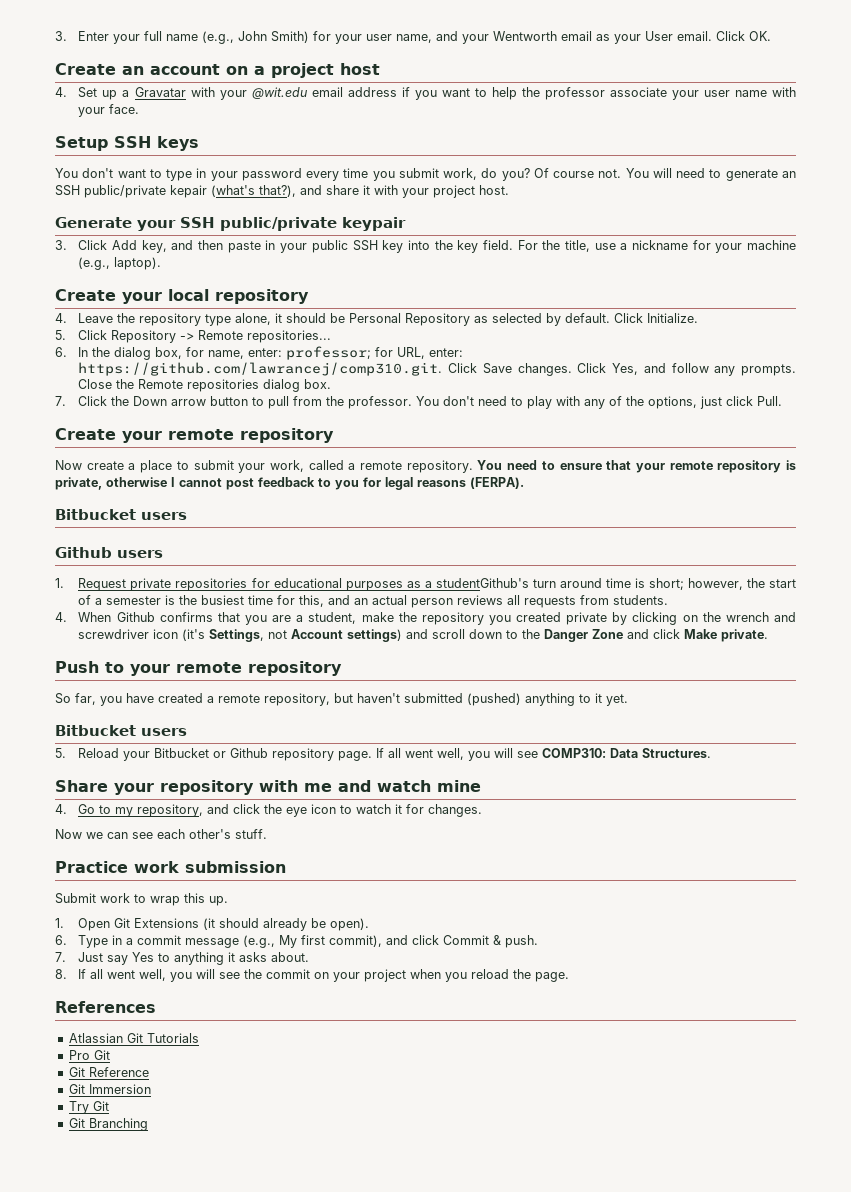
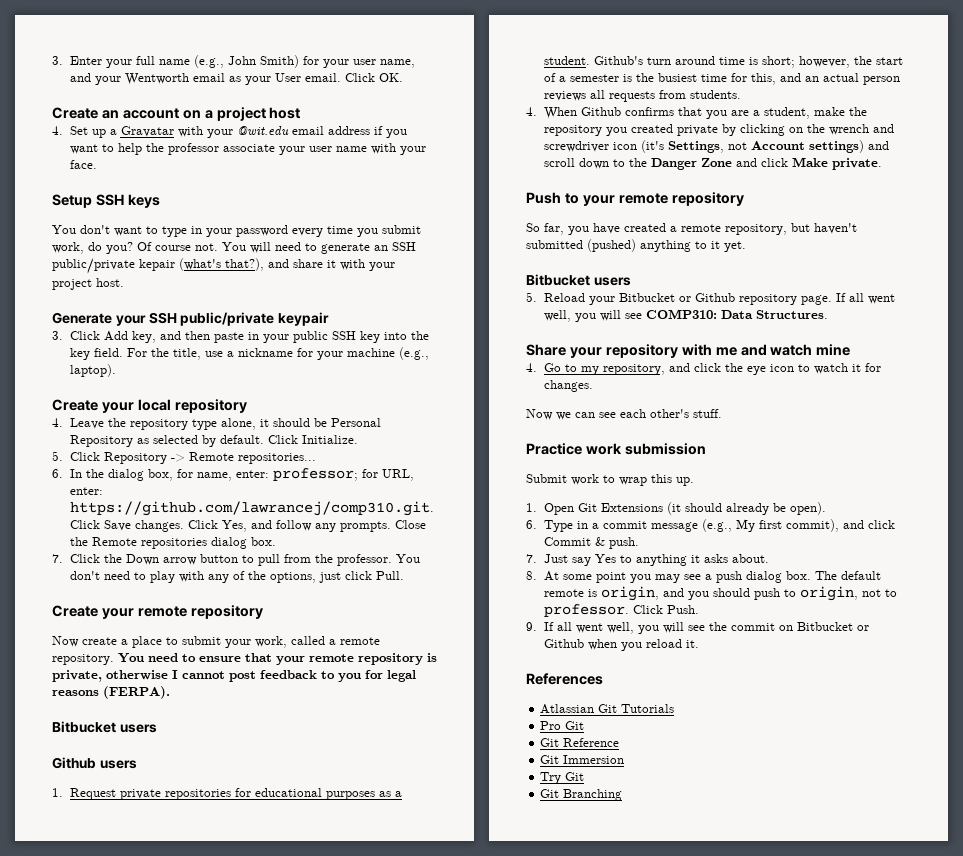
- 1. Request private repositories for educational purposes as a studentGithub's turn around time is short; however, the start of a semester is the busiest time for this, and an actual person reviews all requests from students.
+ 1. Request private repositories for educational purposes as a student. Github's turn around time is short; however, the start of a semester is the busiest time for this, and an actual person reviews all requests from students.
- 8. If all went well, you will see the commit on your project when you reload the page.
+ 8. At some point you may see a push dialog box. The default remote is origin, and you should push to origin, not to professor. Click Push.
+ 9. If all went well, you will see the commit on Bitbucket or Github when you reload it.

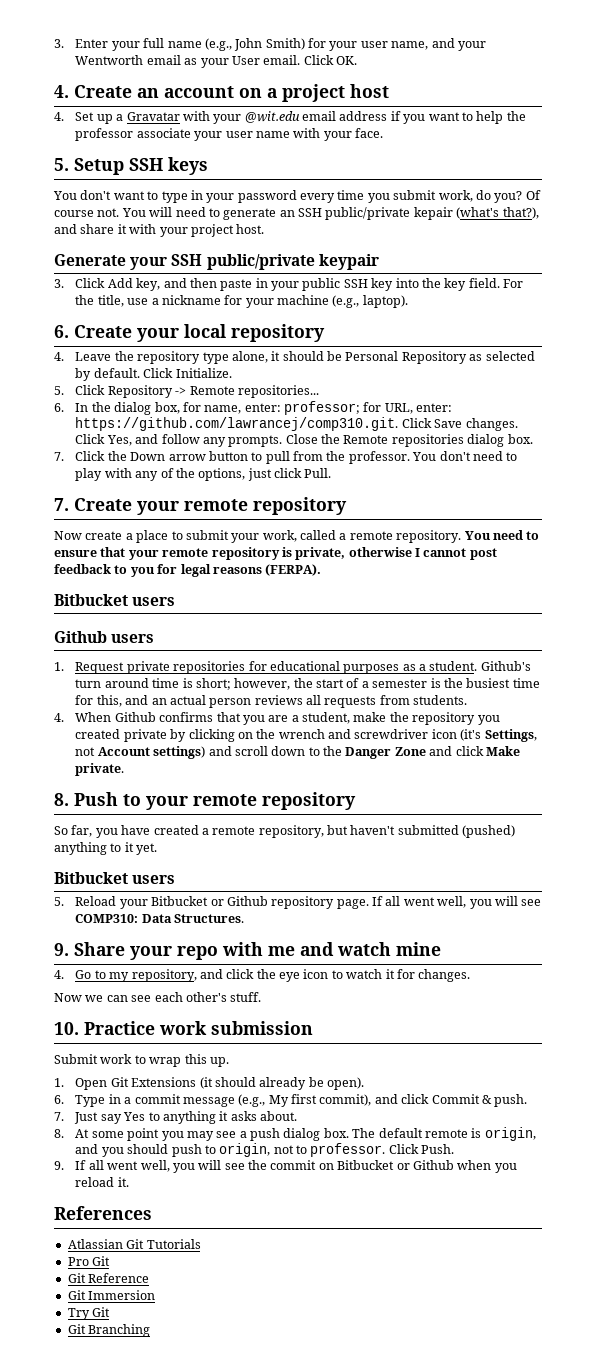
- Create an account on a project host
+ 4. Create an account on a project host
- Setup SSH keys
+ 5. Setup SSH keys
- Create your local repository
+ 6. Create your local repository
- Create your remote repository
+ 7. Create your remote repository
- Push to your remote repository
+ 8. Push to your remote repository
- Share your repository with me and watch mine
+ 9. Share your repo with me and watch mine
- Practice work submission
+ 10. Practice work submission

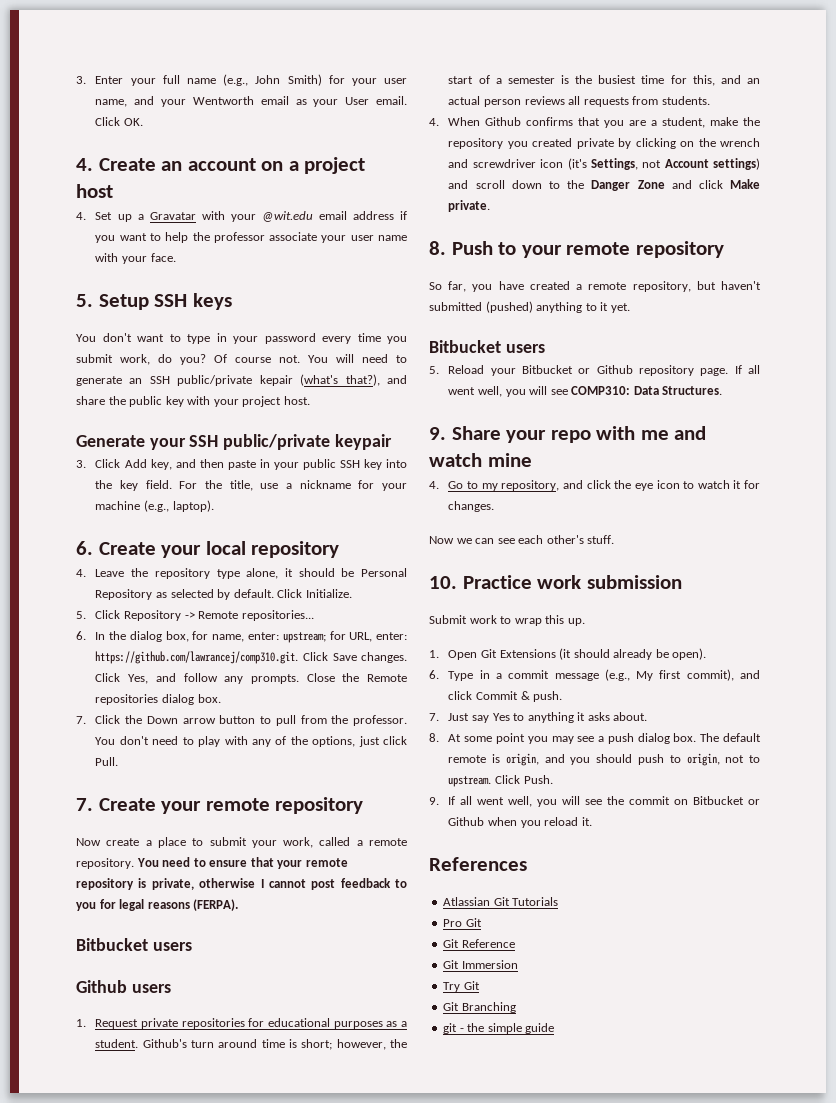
- You will need to generate an SSH public/private kepair (what's that?), and share it with your project host.
+ You will need to generate an SSH public/private kepair (what's that?), and share the public key with your project host.
- 6. In the dialog box, for name, enter: professor; for URL, enter: https://github.com/lawrancej/comp310.git. Click Save changes.
+ 6. In the dialog box, for name, enter: upstream; for URL, enter: https://github.com/lawrancej/comp310.git. Click Save changes.
- The default remote is origin, and you should push to origin, not to professor.
+ The default remote is origin, and you should push to origin, not to upstream.
+ git - the simple guide

